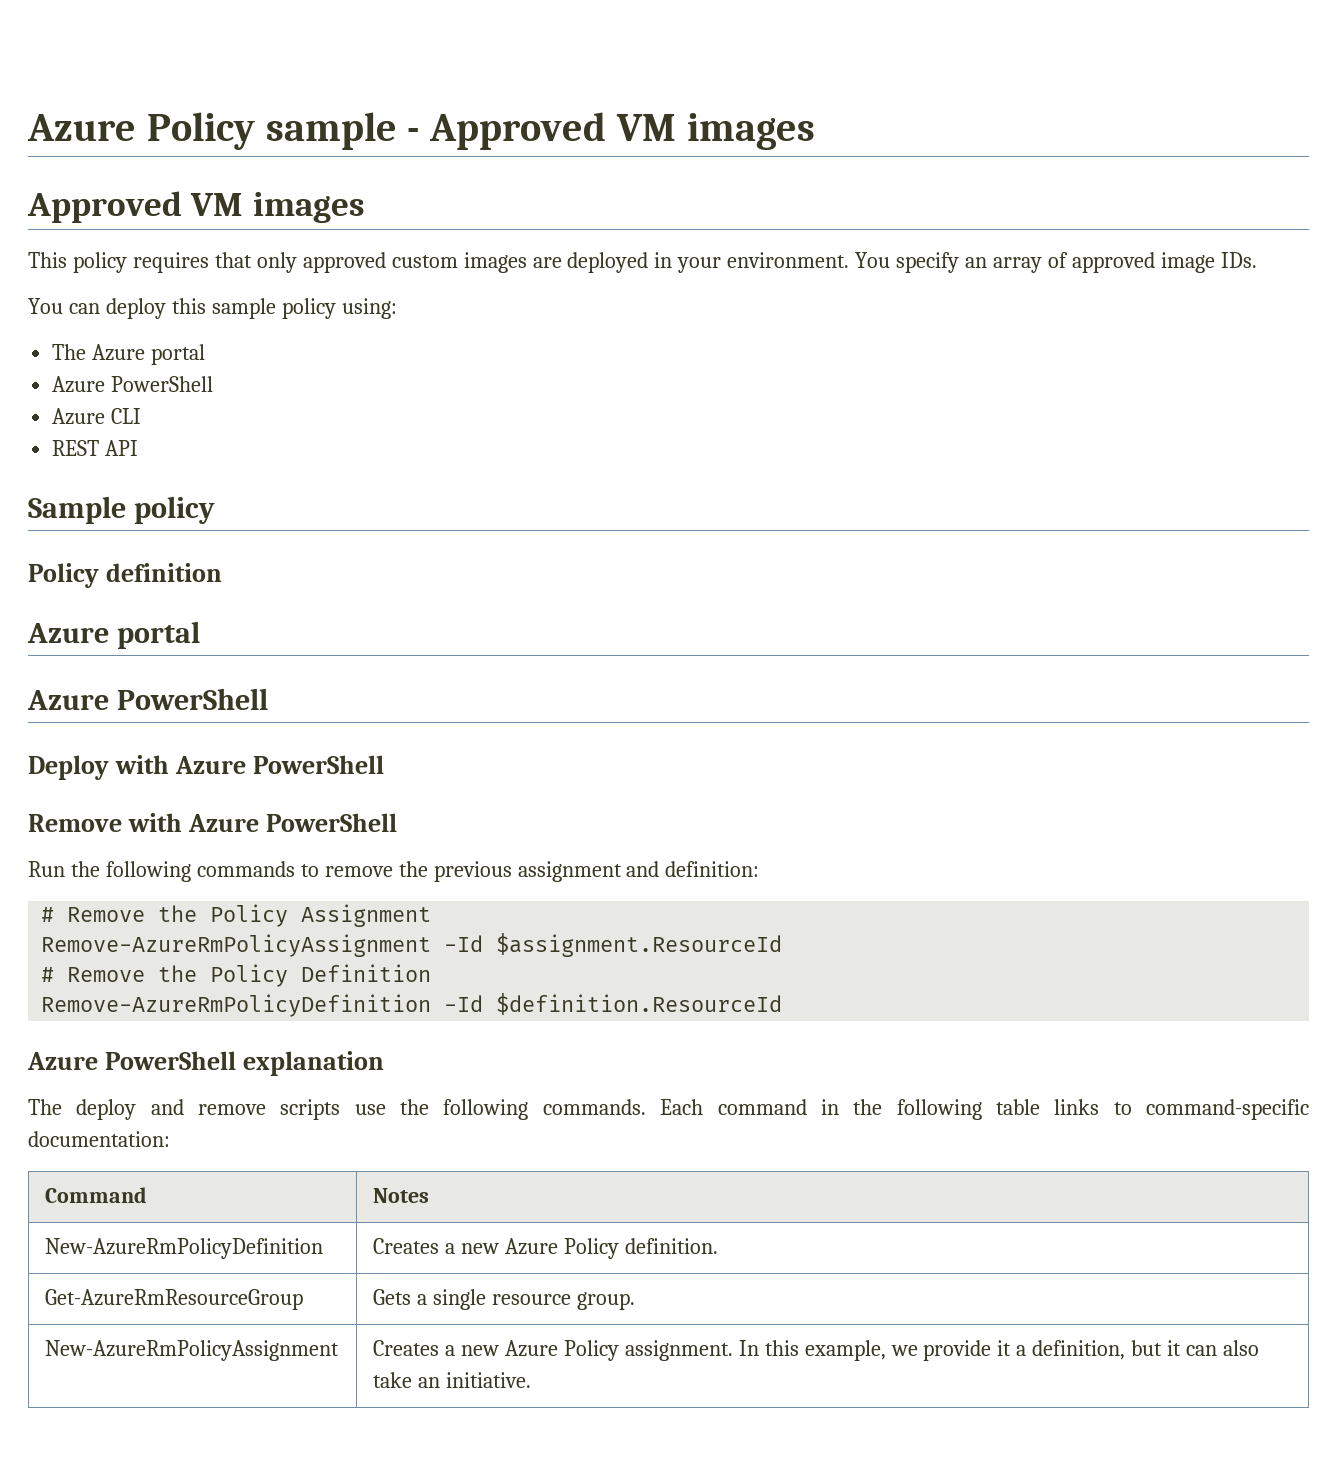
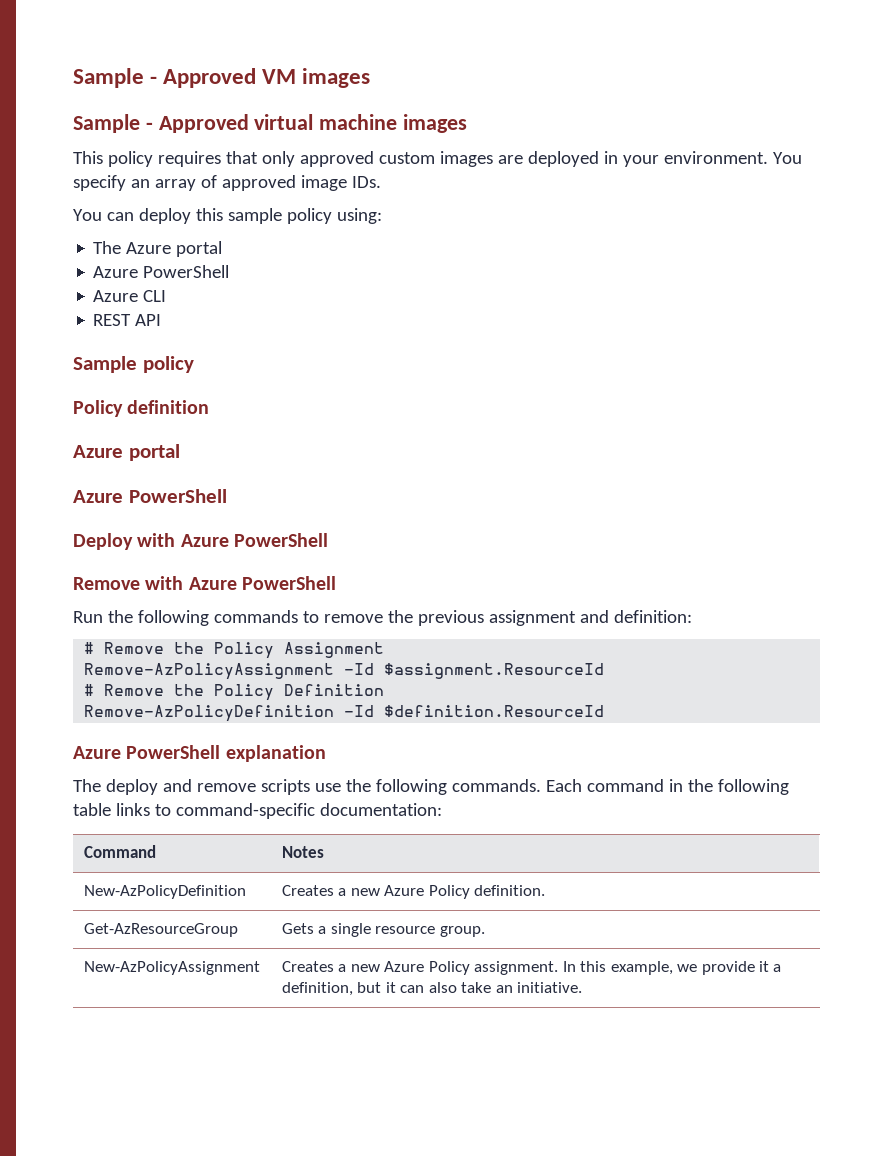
- Azure Policy sample - Approved VM images
- Approved VM images
+ Sample - Approved VM images
+ Sample - Approved virtual machine images
- Remove-AzureRmPolicyAssignment -Id $assignment.ResourceId
+ Remove-AzPolicyAssignment -Id $assignment.ResourceId
- Remove-AzureRmPolicyDefinition -Id $definition.ResourceId
+ Remove-AzPolicyDefinition -Id $definition.ResourceId
- New-AzureRmPolicyDefinition | Creates a new Azure Policy definition.
+ New-AzPolicyDefinition | Creates a new Azure Policy definition.
- Get-AzureRmResourceGroup | Gets a single resource group.
+ Get-AzResourceGroup | Gets a single resource group.
- New-AzureRmPolicyAssignment | Creates a new Azure Policy assignment. In this example, we provide it a definition, but it can also take an initiative.
+ New-AzPolicyAssignment | Creates a new Azure Policy assignment. In this example, we provide it a definition, but it can also take an initiative.

